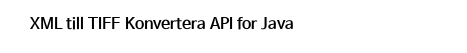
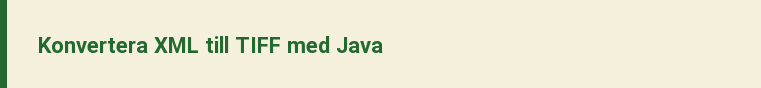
- XML till TIFF Konvertera API for Java
+ Konvertera XML till TIFF med Java

